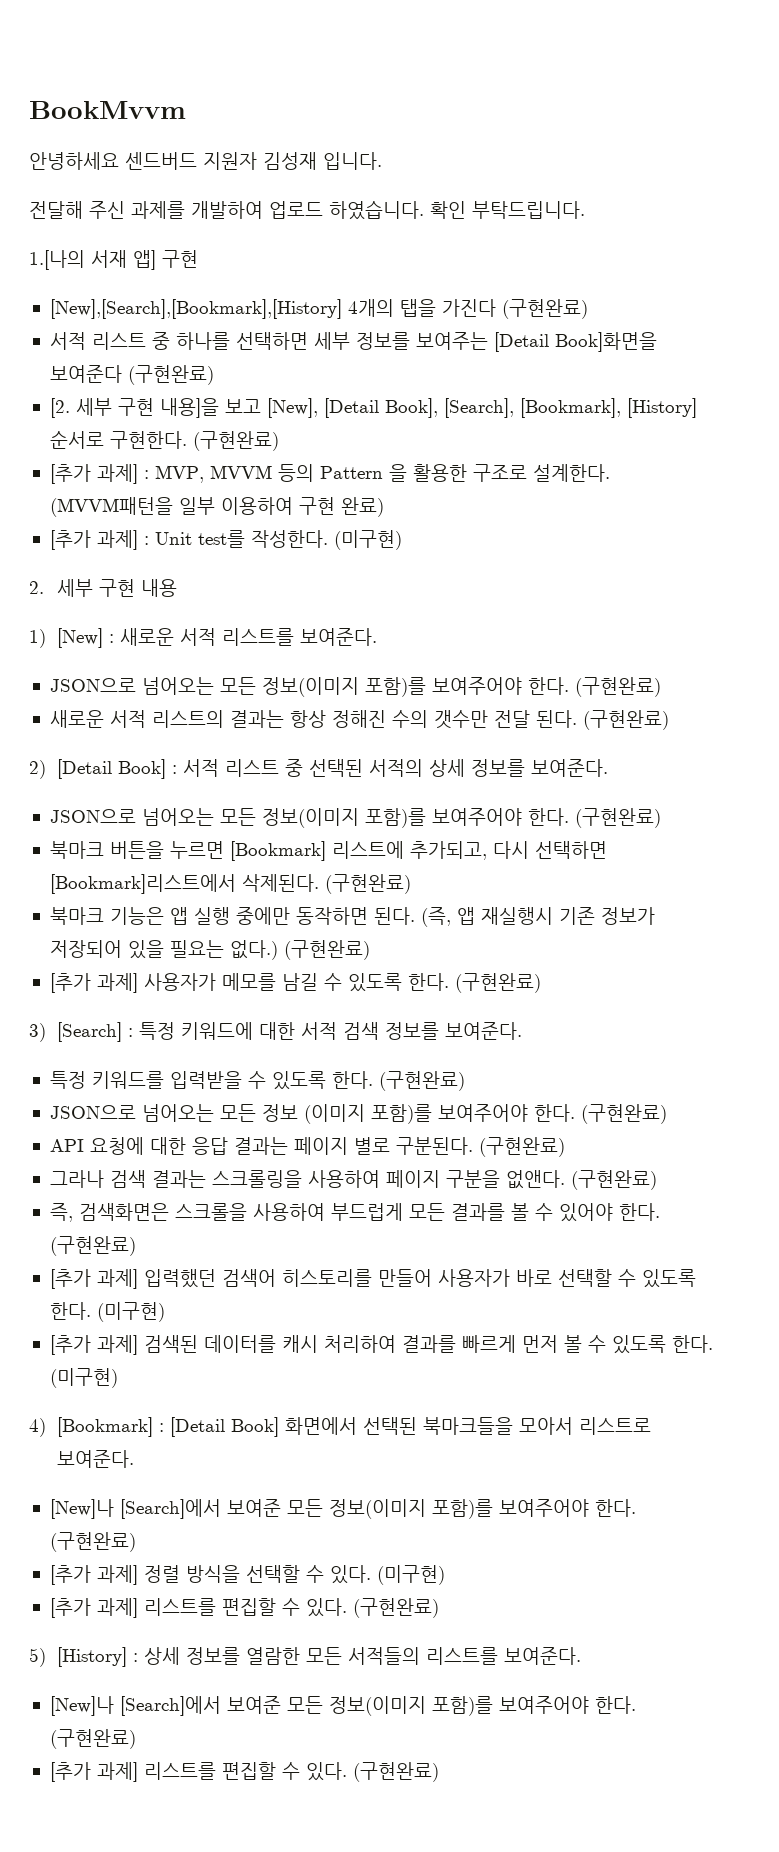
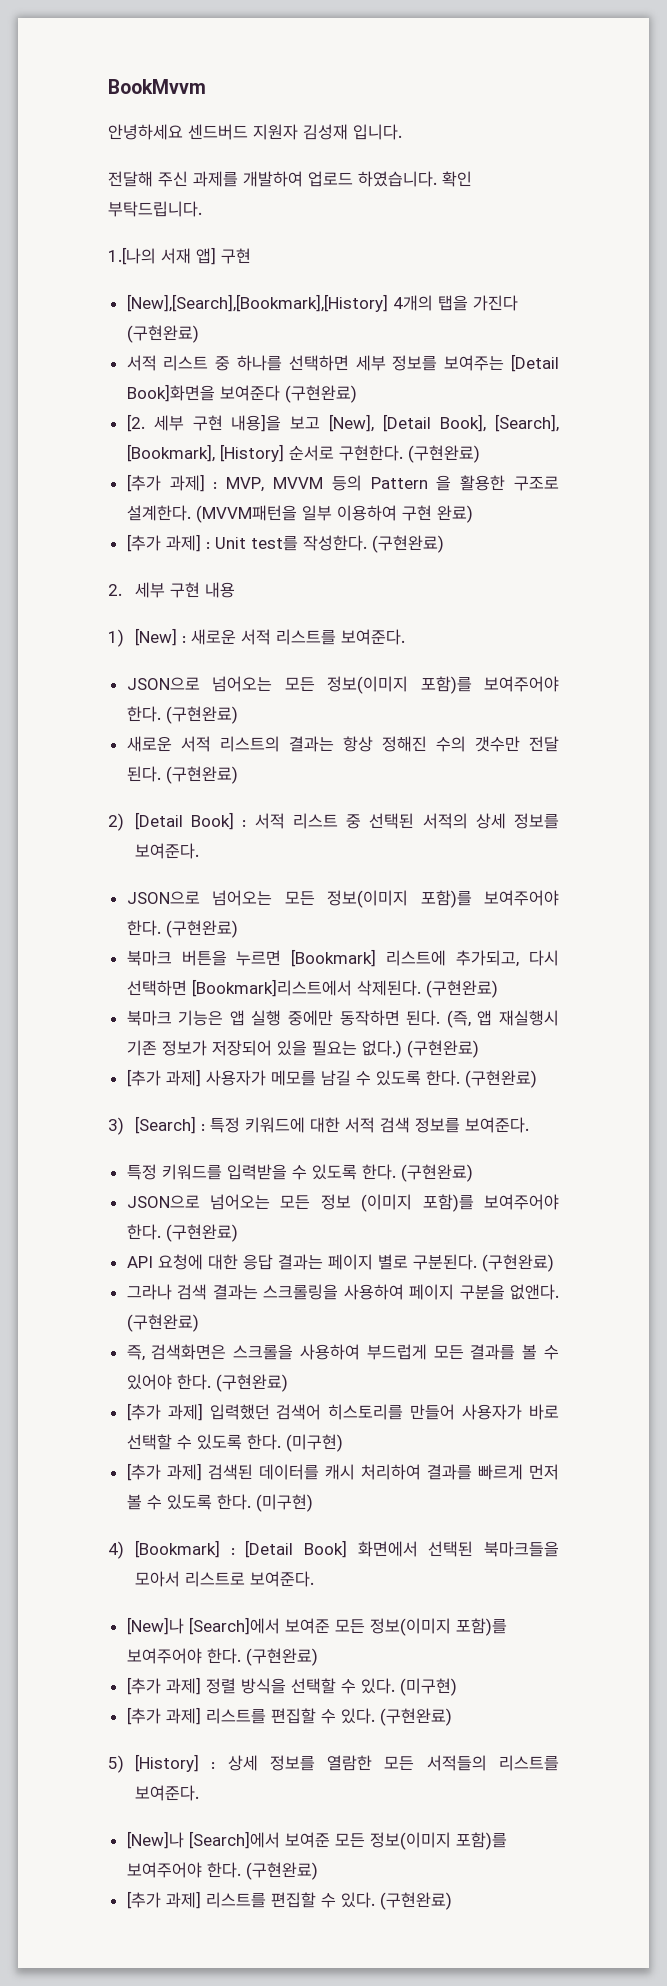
- [추가 과제] : Unit test를 작성한다. (미구현)
+ [추가 과제] : Unit test를 작성한다. (구현완료)

